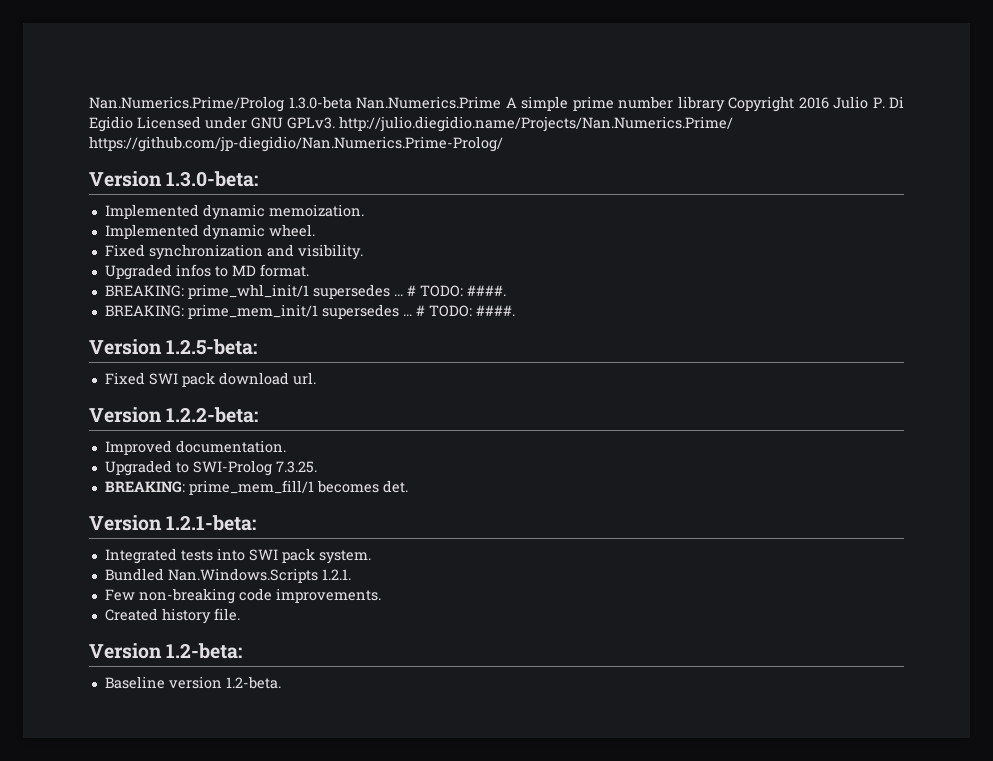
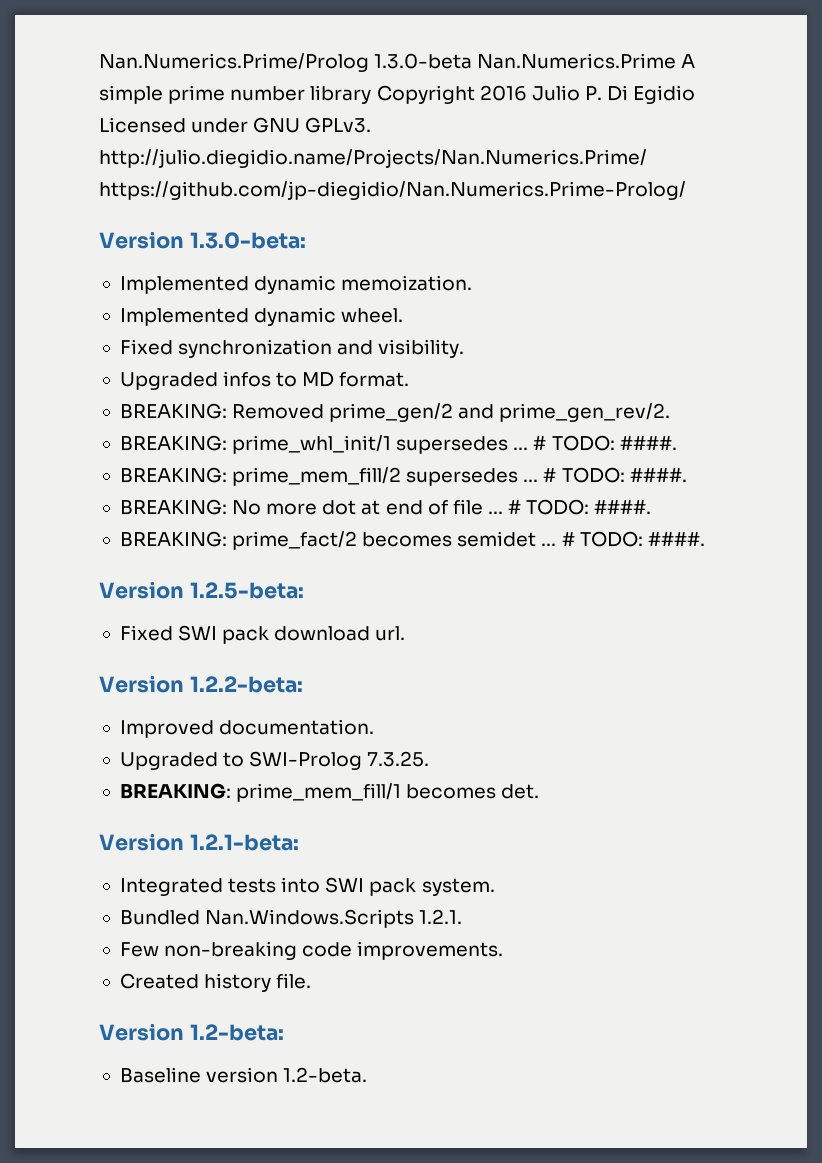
+ BREAKING: Removed prime_gen/2 and prime_gen_rev/2.
- BREAKING: prime_mem_init/1 supersedes ... # TODO: ####.
+ BREAKING: prime_mem_fill/2 supersedes ... # TODO: ####.
+ BREAKING: No more dot at end of file ... # TODO: ####.
+ BREAKING: prime_fact/2 becomes semidet ... # TODO: ####.

